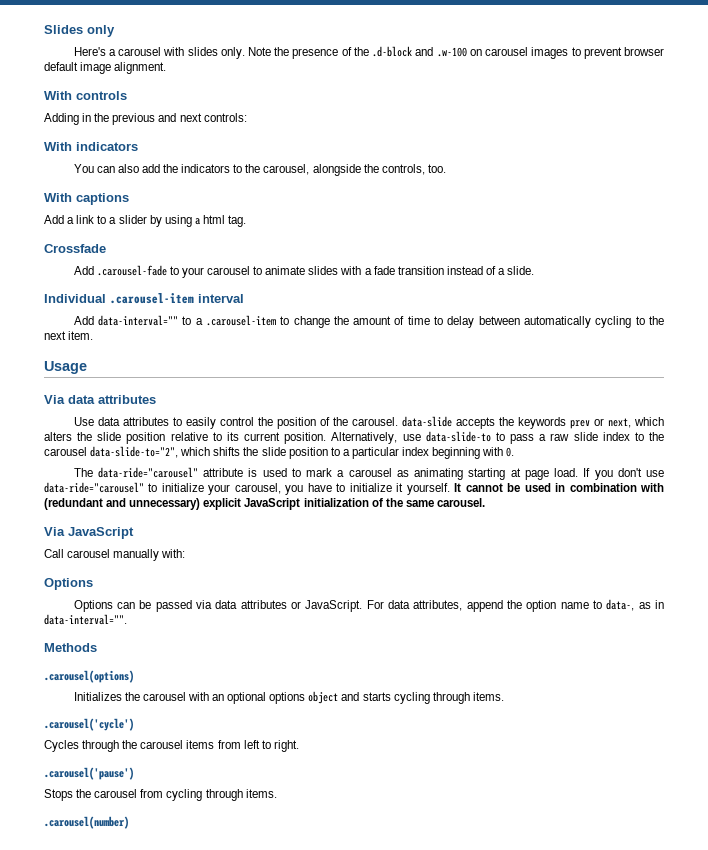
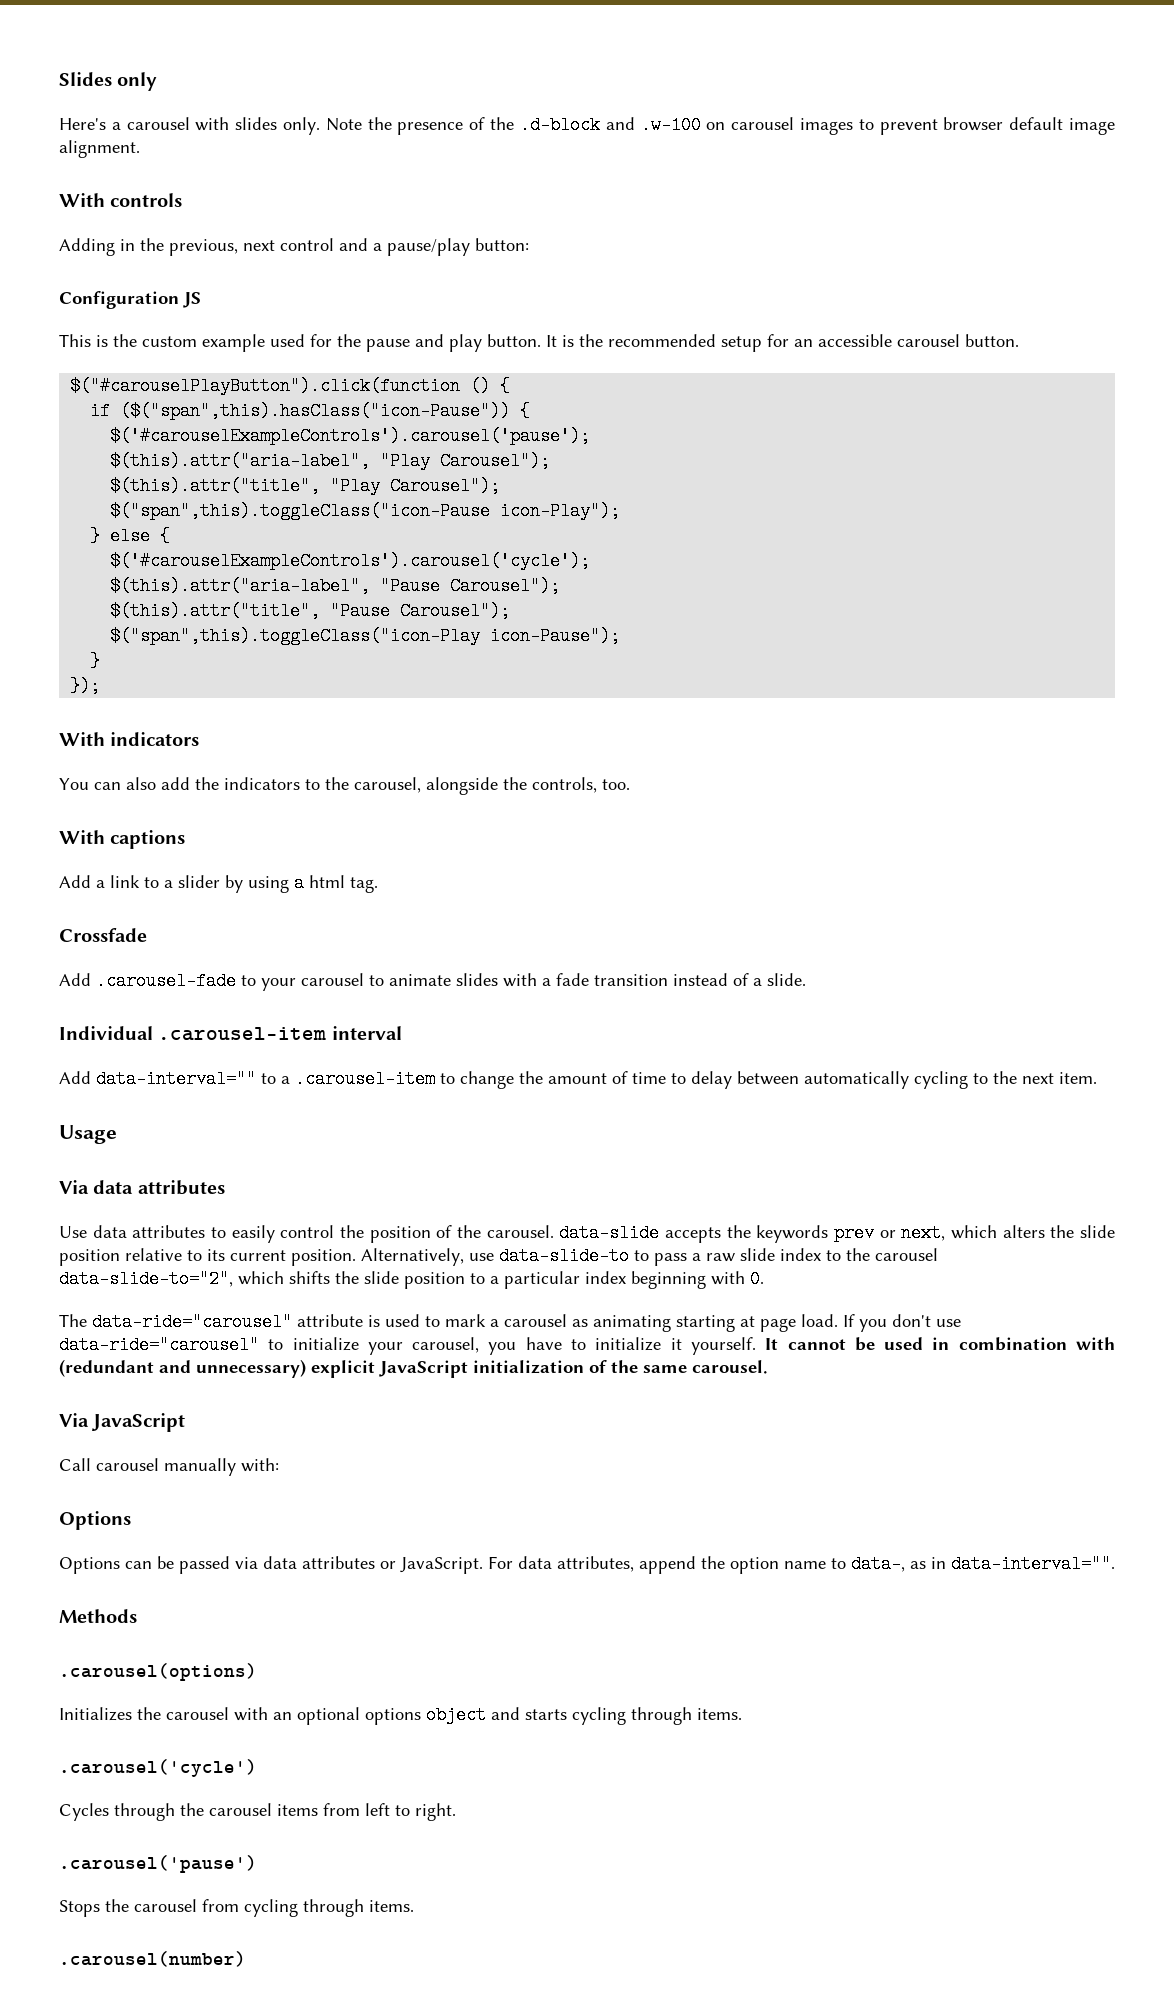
- Adding in the previous and next controls:
+ Adding in the previous, next control and a pause/play button:
+ Configuration JS
+ This is the custom example used for the pause and play button. It is the recommended setup for an accessible carousel button.
+ $("#carouselPlayButton").click(function () {
+ if ($("span",this).hasClass("icon-Pause")) {
+ $('#carouselExampleControls').carousel('pause');
+ $(this).attr("aria-label", "Play Carousel");
+ $(this).attr("title", "Play Carousel");
+ $("span",this).toggleClass("icon-Pause icon-Play");
+ } else {
+ $('#carouselExampleControls').carousel('cycle');
+ $(this).attr("aria-label", "Pause Carousel");
+ $(this).attr("title", "Pause Carousel");
+ $("span",this).toggleClass("icon-Play icon-Pause");
+ }
+ });

